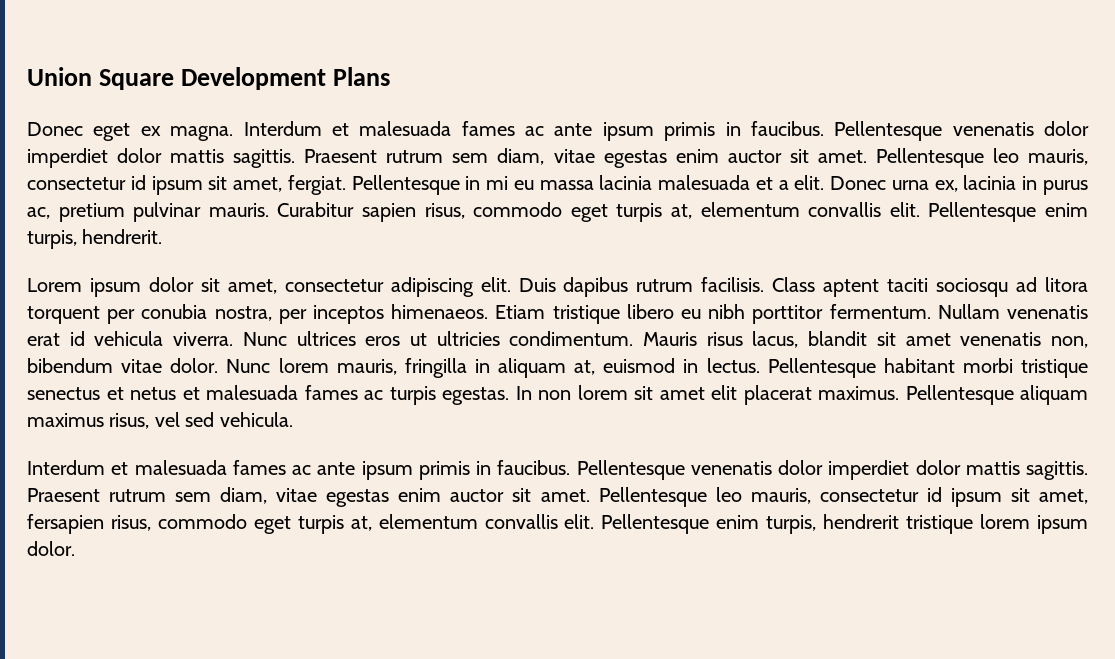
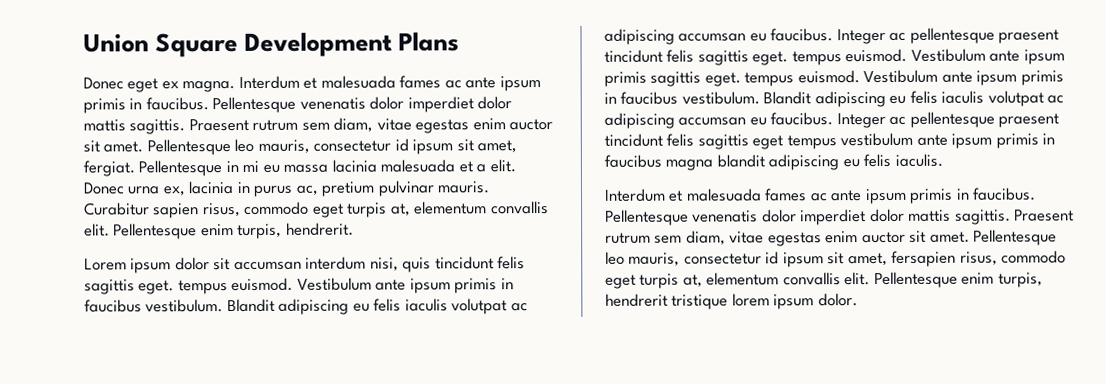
- Lorem ipsum dolor sit amet, consectetur adipiscing elit. Duis dapibus rutrum facilisis. Class aptent taciti sociosqu ad litora torquent per conubia nostra, per inceptos himenaeos. Etiam tristique libero eu nibh porttitor fermentum. Nullam venenatis erat id vehicula viverra. Nunc ultrices eros ut ultricies condimentum. Mauris risus lacus, blandit sit amet venenatis non, bibendum vitae dolor. Nunc lorem mauris, fringilla in aliquam at, euismod in lectus. Pellentesque habitant morbi tristique senectus et netus et malesuada fames ac turpis egestas. In non lorem sit amet elit placerat maximus. Pellentesque aliquam maximus risus, vel sed vehicula.
+ Lorem ipsum dolor sit accumsan interdum nisi, quis tincidunt felis sagittis eget. tempus euismod. Vestibulum ante ipsum primis in faucibus vestibulum. Blandit adipiscing eu felis iaculis volutpat ac adipiscing accumsan eu faucibus. Integer ac pellentesque praesent tincidunt felis sagittis eget. tempus euismod. Vestibulum ante ipsum primis sagittis eget. tempus euismod. Vestibulum ante ipsum primis in faucibus vestibulum. Blandit adipiscing eu felis iaculis volutpat ac adipiscing accumsan eu faucibus. Integer ac pellentesque praesent tincidunt felis sagittis eget tempus vestibulum ante ipsum primis in faucibus magna blandit adipiscing eu felis iaculis.

